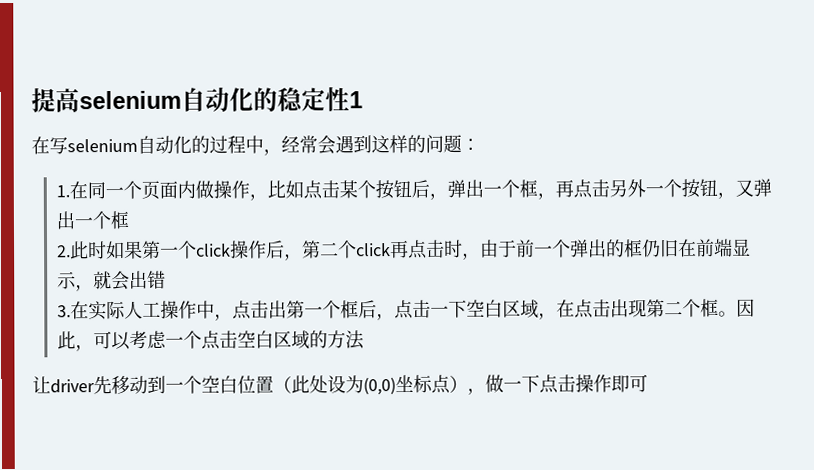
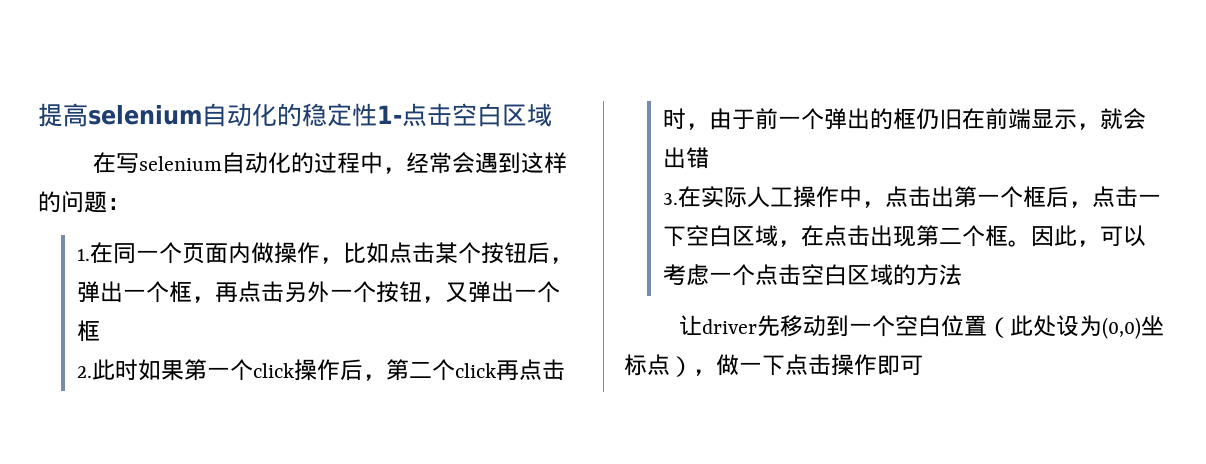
- 提高selenium自动化的稳定性1
+ 提高selenium自动化的稳定性1-点击空白区域

